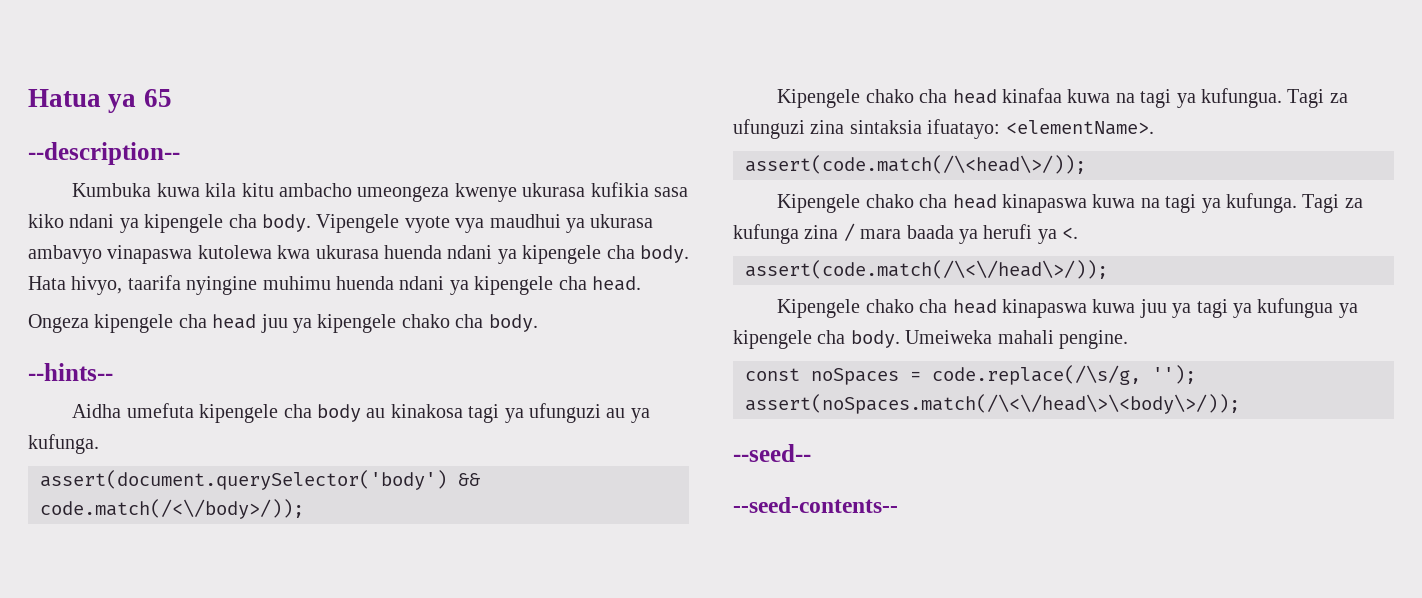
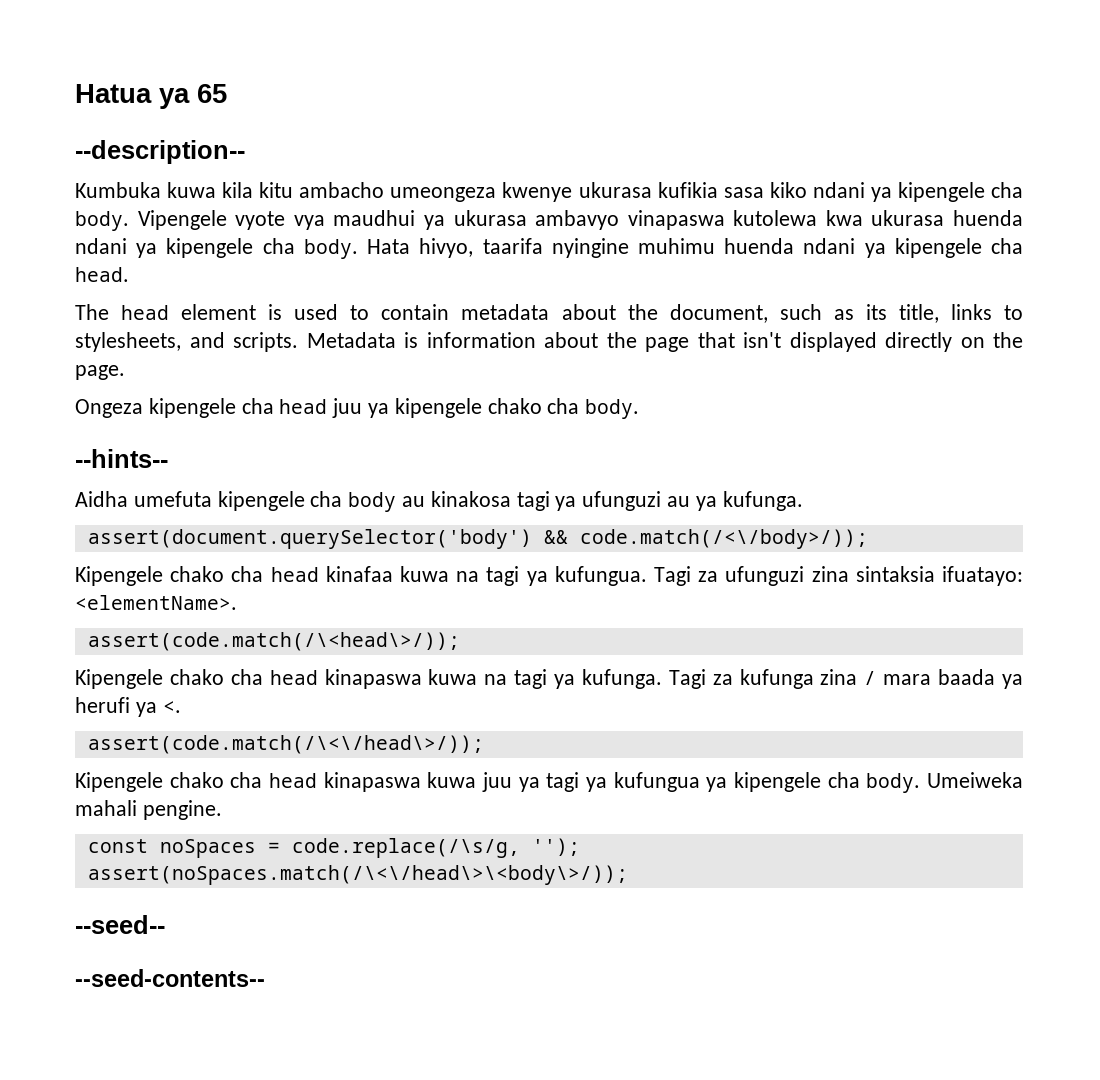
+ The head element is used to contain metadata about the document, such as its title, links to stylesheets, and scripts. Metadata is information about the page that isn't displayed directly on the page.

